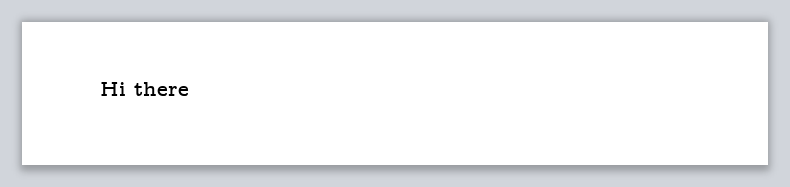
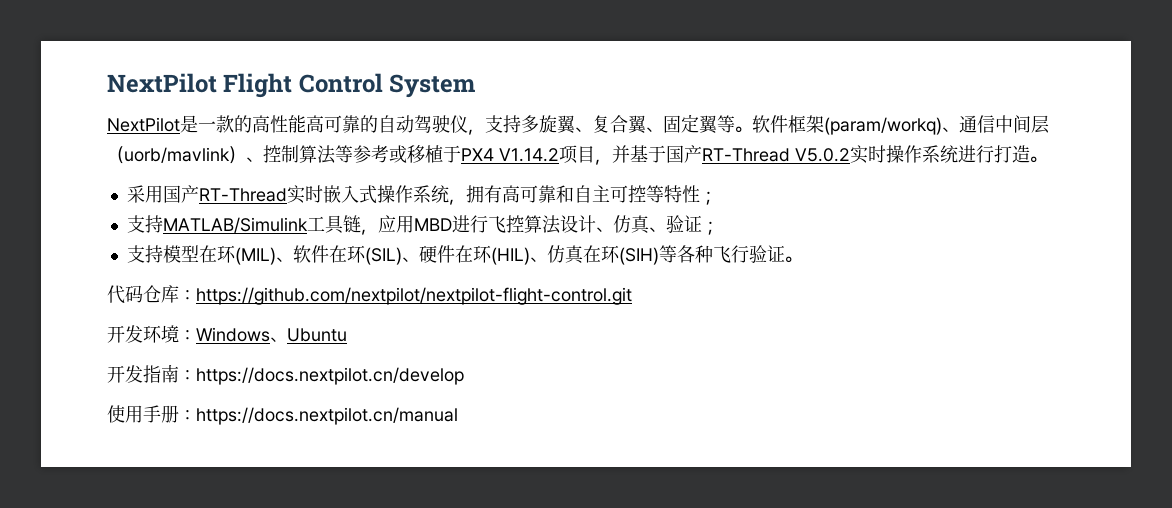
- Hi there
+ NextPilot Flight Control System
+ NextPilot是一款的高性能高可靠的自动驾驶仪，支持多旋翼、复合翼、固定翼等。软件框架(param/workq)、通信中间层（uorb/mavlink）、控制算法等参考或移植于PX4 V1.14.2项目，并基于国产RT-Thread V5.0.2实时操作系统进行打造。
+ 采用国产RT-Thread实时嵌入式操作系统，拥有高可靠和自主可控等特性；
+ 支持MATLAB/Simulink工具链，应用MBD进行飞控算法设计、仿真、验证；
+ 支持模型在环(MIL)、软件在环(SIL)、硬件在环(HIL)、仿真在环(SIH)等各种飞行验证。
+ 代码仓库：https://github.com/nextpilot/nextpilot-flight-control.git
+ 开发环境：Windows、Ubuntu
+ 开发指南：https://docs.nextpilot.cn/develop
+ 使用手册：https://docs.nextpilot.cn/manual

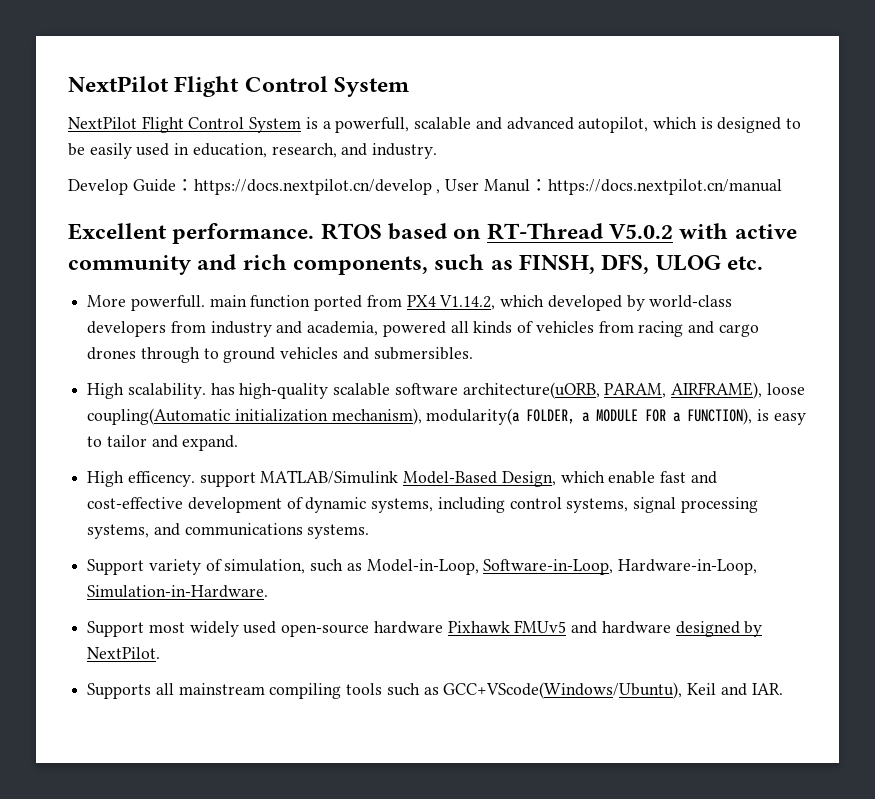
- NextPilot是一款的高性能高可靠的自动驾驶仪，支持多旋翼、复合翼、固定翼等。软件框架(param/workq)、通信中间层（uorb/mavlink）、控制算法等参考或移植于PX4 V1.14.2项目，并基于国产RT-Thread V5.0.2实时操作系统进行打造。
- 采用国产RT-Thread实时嵌入式操作系统，拥有高可靠和自主可控等特性；
- 支持MATLAB/Simulink工具链，应用MBD进行飞控算法设计、仿真、验证；
- 支持模型在环(MIL)、软件在环(SIL)、硬件在环(HIL)、仿真在环(SIH)等各种飞行验证。
- 代码仓库：https://github.com/nextpilot/nextpilot-flight-control.git
- 开发环境：Windows、Ubuntu
- 开发指南：https://docs.nextpilot.cn/develop
- 使用手册：https://docs.nextpilot.cn/manual
+ NextPilot Flight Control System is a powerfull, scalable and advanced autopilot, which is designed to be easily used in education, research, and industry.
+ Develop Guide：https://docs.nextpilot.cn/develop , User Manul：https://docs.nextpilot.cn/manual
+ Excellent performance. RTOS based on RT-Thread V5.0.2 with active community and rich components, such as FINSH, DFS, ULOG etc.
+ More powerfull. main function ported from PX4 V1.14.2, which developed by world-class developers from industry and academia, powered all kinds of vehicles from racing and cargo drones through to ground vehicles and submersibles.
+ High scalability. has high-quality scalable software architecture(uORB, PARAM, AIRFRAME), loose coupling(Automatic initialization mechanism), modularity(a FOLDER, a MODULE FOR a FUNCTION), is easy to tailor and expand.
+ High efficency. support MATLAB/Simulink Model-Based Design, which enable fast and cost-effective development of dynamic systems, including control systems, signal processing systems, and communications systems.
+ Support variety of simulation, such as Model-in-Loop, Software-in-Loop, Hardware-in-Loop, Simulation-in-Hardware.
+ Support most widely used open-source hardware Pixhawk FMUv5 and hardware designed by NextPilot.
+ Supports all mainstream compiling tools such as GCC+VScode(Windows/Ubuntu), Keil and IAR.

